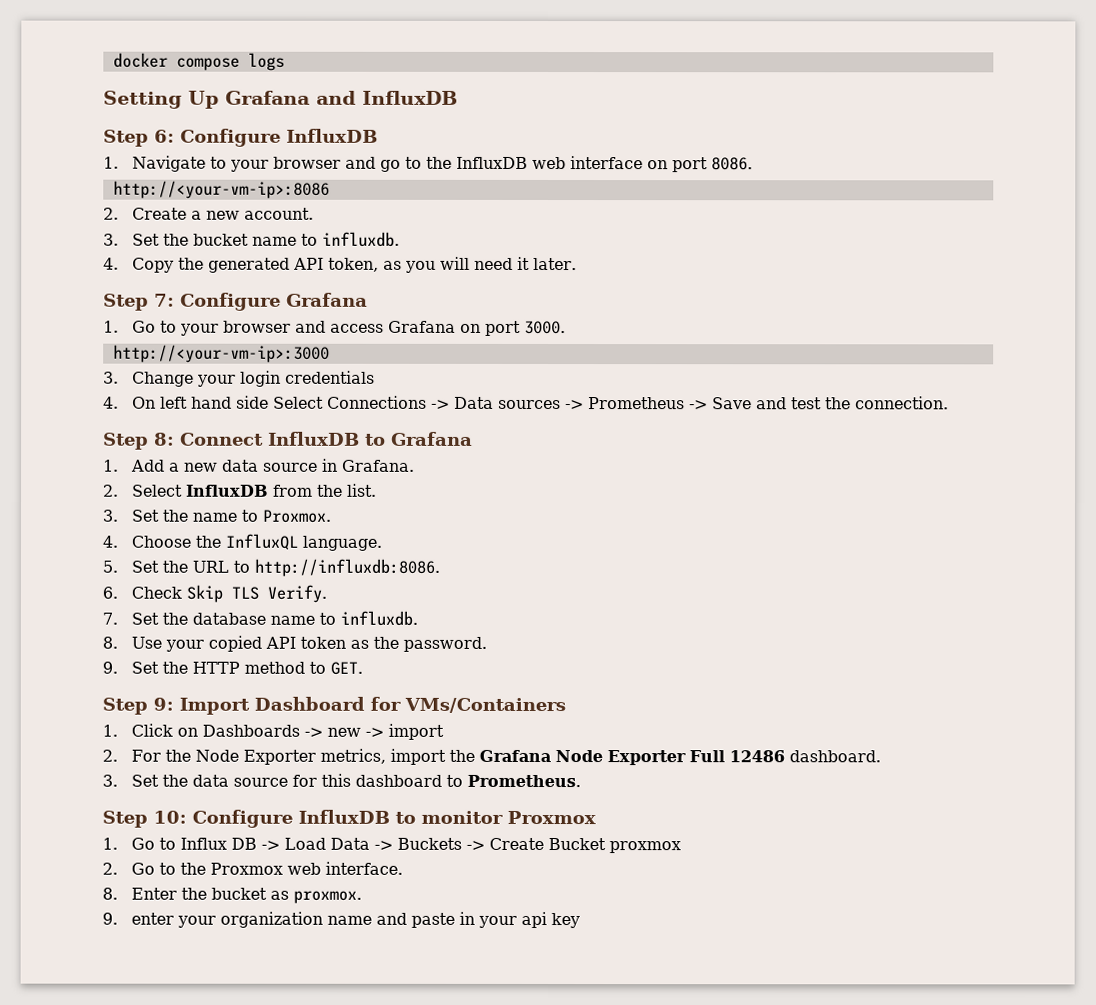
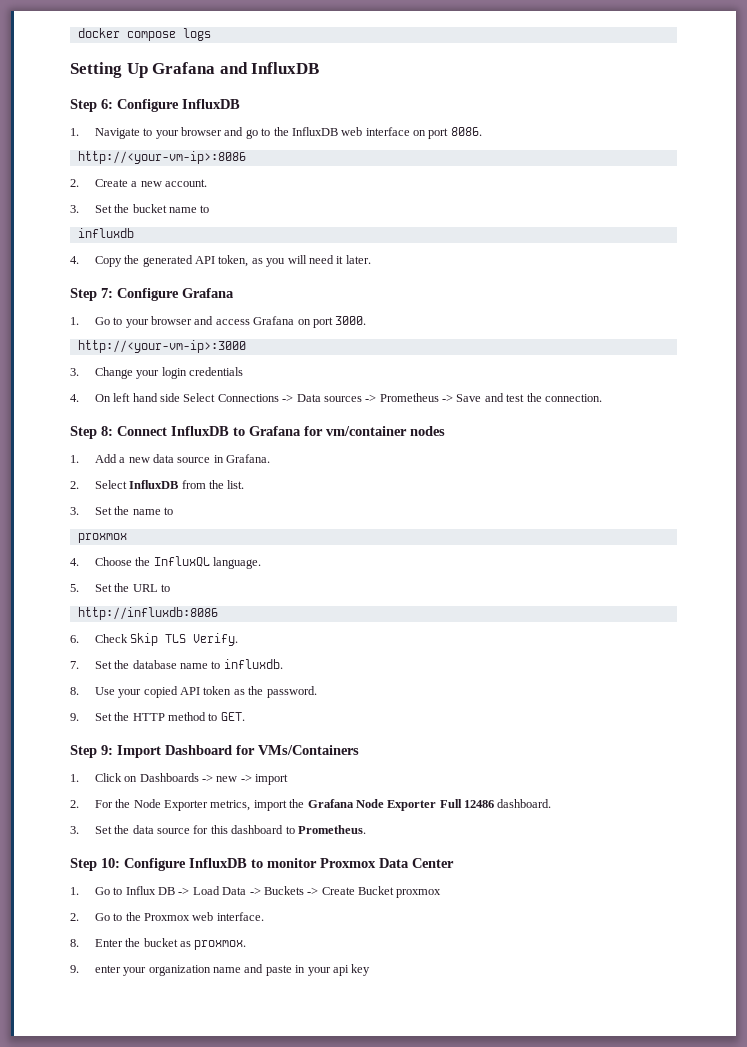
- 3. Set the bucket name to influxdb.
+ 3. Set the bucket name to
+ influxdb
- Step 8: Connect InfluxDB to Grafana
+ Step 8: Connect InfluxDB to Grafana for vm/container nodes
- 3. Set the name to Proxmox.
+ 3. Set the name to
+ proxmox
- 5. Set the URL to http://influxdb:8086.
+ 5. Set the URL to
+ http://influxdb:8086
- Step 10: Configure InfluxDB to monitor Proxmox
+ Step 10: Configure InfluxDB to monitor Proxmox Data Center

